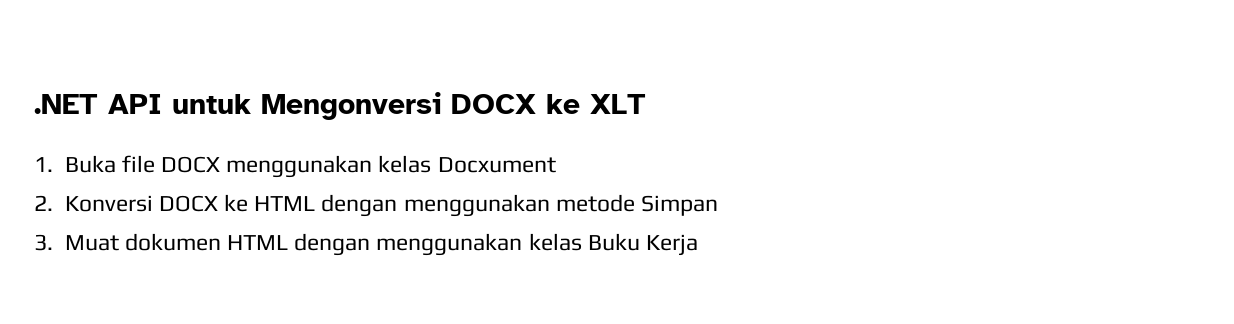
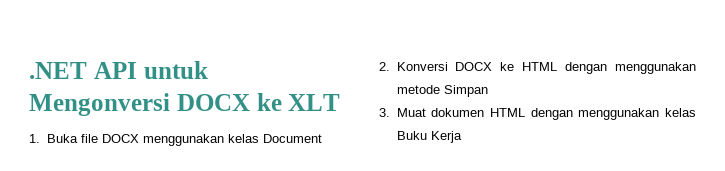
- 1. Buka file DOCX menggunakan kelas Docxument
+ 1. Buka file DOCX menggunakan kelas Document

